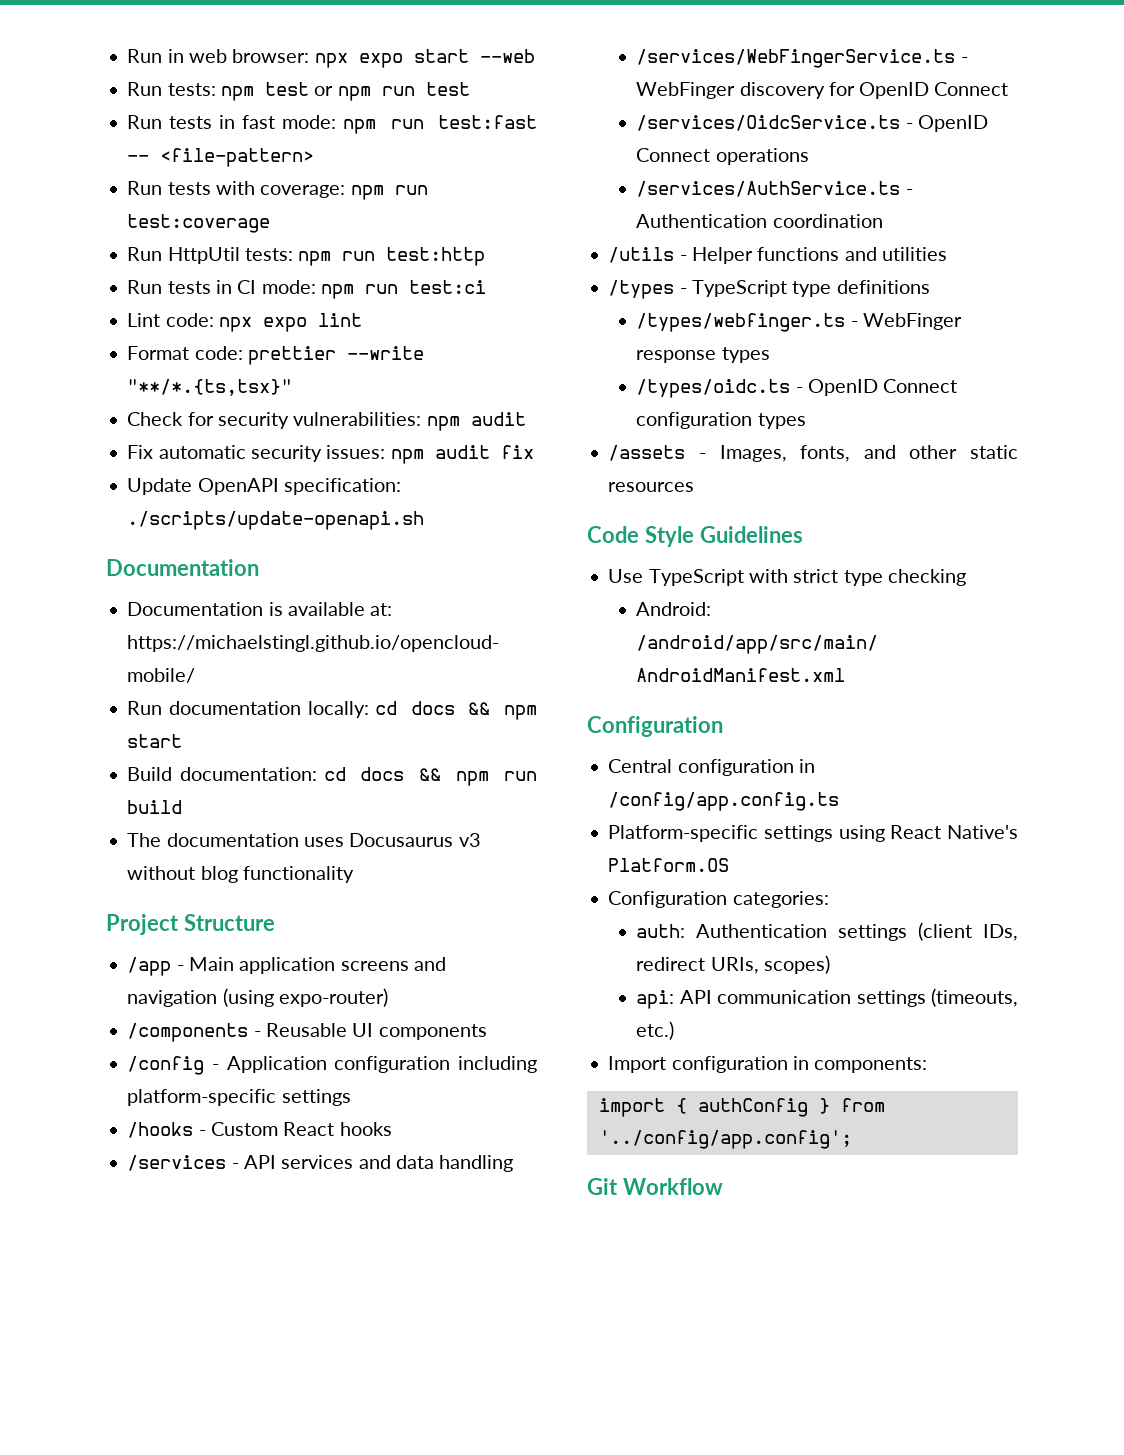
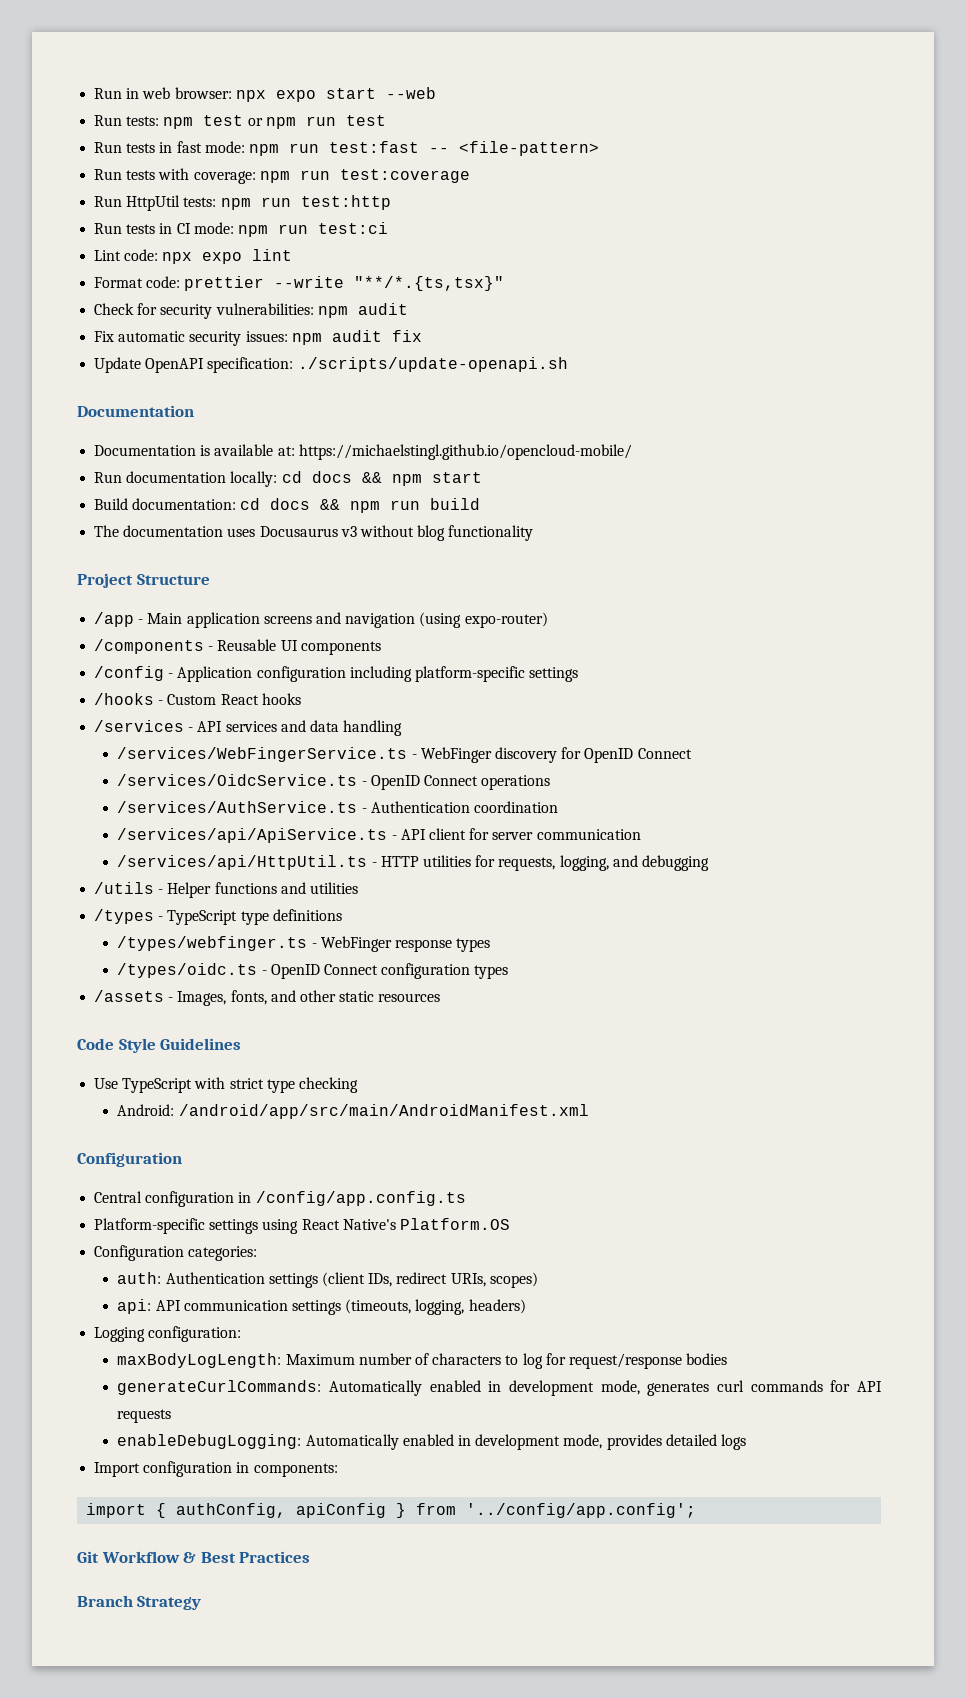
+ /services/api/ApiService.ts - API client for server communication
+ /services/api/HttpUtil.ts - HTTP utilities for requests, logging, and debugging
- api: API communication settings (timeouts, etc.)
+ api: API communication settings (timeouts, logging, headers)
+ Logging configuration:
+ maxBodyLogLength: Maximum number of characters to log for request/response bodies
+ generateCurlCommands: Automatically enabled in development mode, generates curl commands for API requests
+ enableDebugLogging: Automatically enabled in development mode, provides detailed logs
- import { authConfig } from '../config/app.config';
+ import { authConfig, apiConfig } from '../config/app.config';
- Git Workflow
+ Git Workflow & Best Practices
+ Branch Strategy

